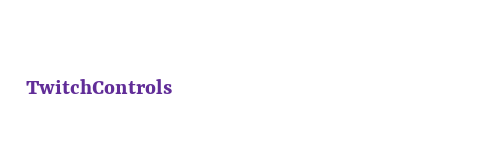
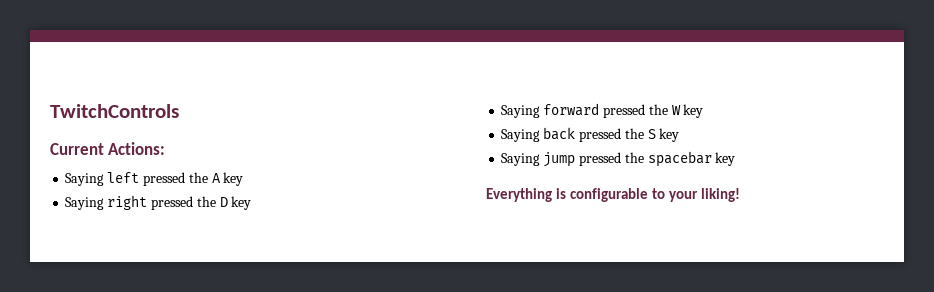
+ Current Actions:
+ Saying left pressed the A key
+ Saying right pressed the D key
+ Saying forward pressed the W key
+ Saying back pressed the S key
+ Saying jump pressed the spacebar key
+ Everything is configurable to your liking!

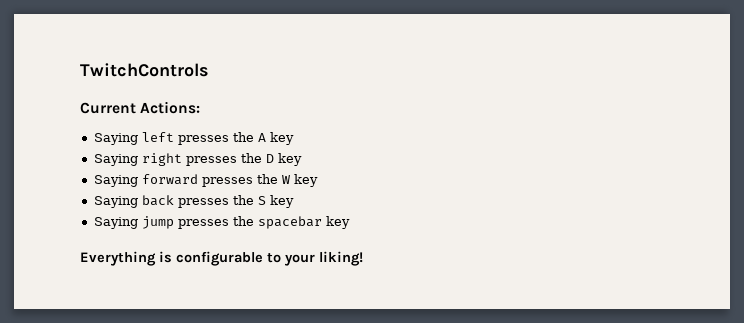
- Saying left pressed the A key
+ Saying left presses the A key
- Saying right pressed the D key
+ Saying right presses the D key
- Saying forward pressed the W key
+ Saying forward presses the W key
- Saying back pressed the S key
+ Saying back presses the S key
- Saying jump pressed the spacebar key
+ Saying jump presses the spacebar key

